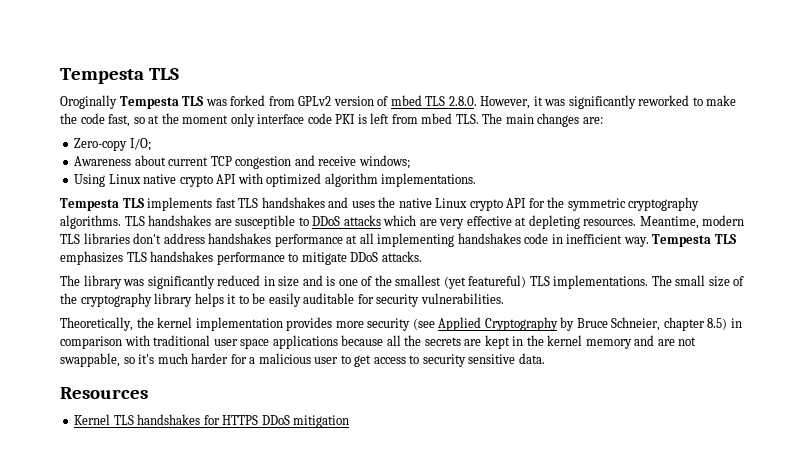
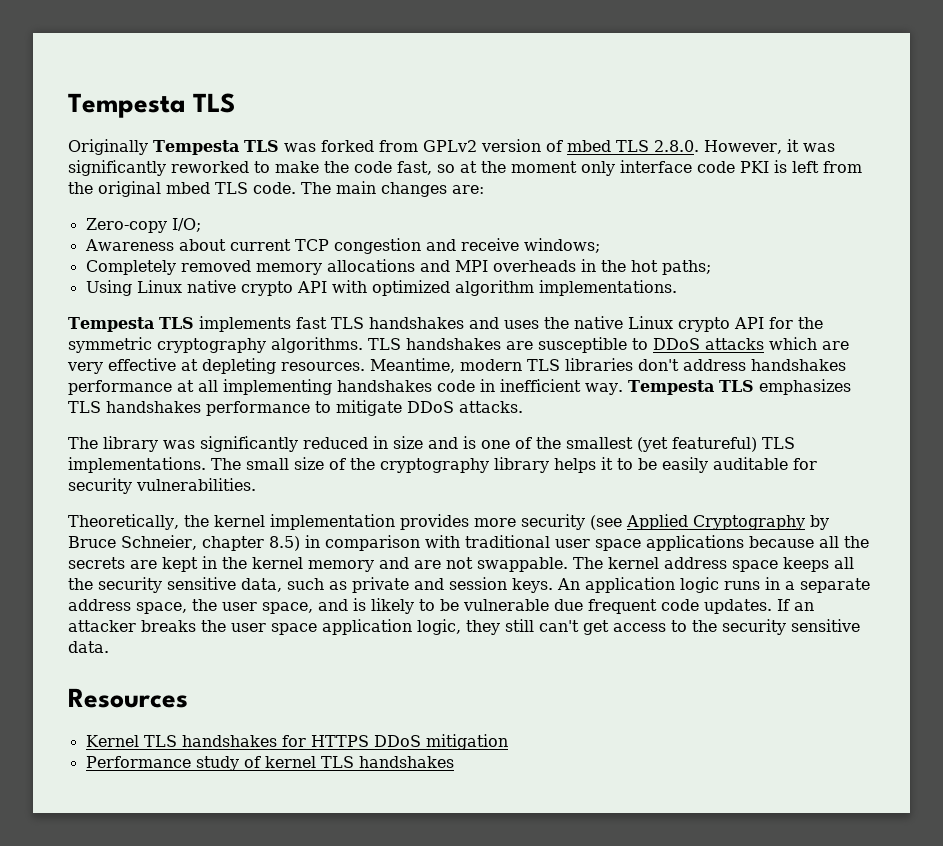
- Oroginally Tempesta TLS was forked from GPLv2 version of mbed TLS 2.8.0. However, it was significantly reworked to make the code fast, so at the moment only interface code PKI is left from mbed TLS. The main changes are:
+ Originally Tempesta TLS was forked from GPLv2 version of mbed TLS 2.8.0. However, it was significantly reworked to make the code fast, so at the moment only interface code PKI is left from the original mbed TLS code. The main changes are:
+ Completely removed memory allocations and MPI overheads in the hot paths;
- Theoretically, the kernel implementation provides more security (see Applied Cryptography by Bruce Schneier, chapter 8.5) in comparison with traditional user space applications because all the secrets are kept in the kernel memory and are not swappable, so it's much harder for a malicious user to get access to security sensitive data.
+ Theoretically, the kernel implementation provides more security (see Applied Cryptography by Bruce Schneier, chapter 8.5) in comparison with traditional user space applications because all the secrets are kept in the kernel memory and are not swappable. The kernel address space keeps all the security sensitive data, such as private and session keys. An application logic runs in a separate address space, the user space, and is likely to be vulnerable due frequent code updates. If an attacker breaks the user space application logic, they still can't get access to the security sensitive data.
+ Performance study of kernel TLS handshakes

